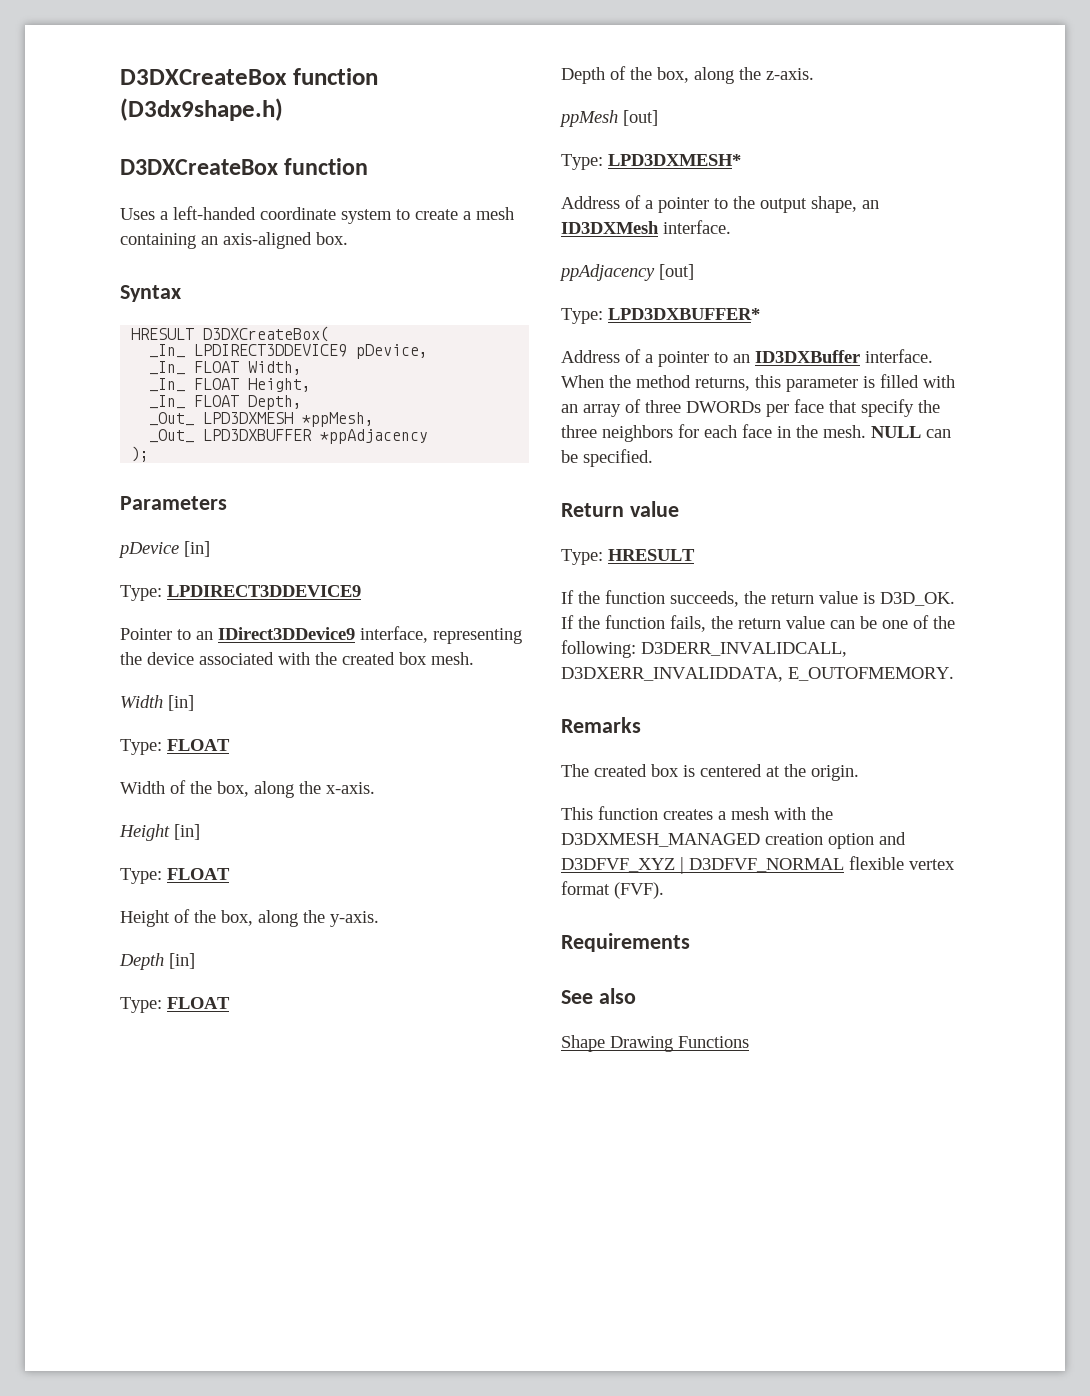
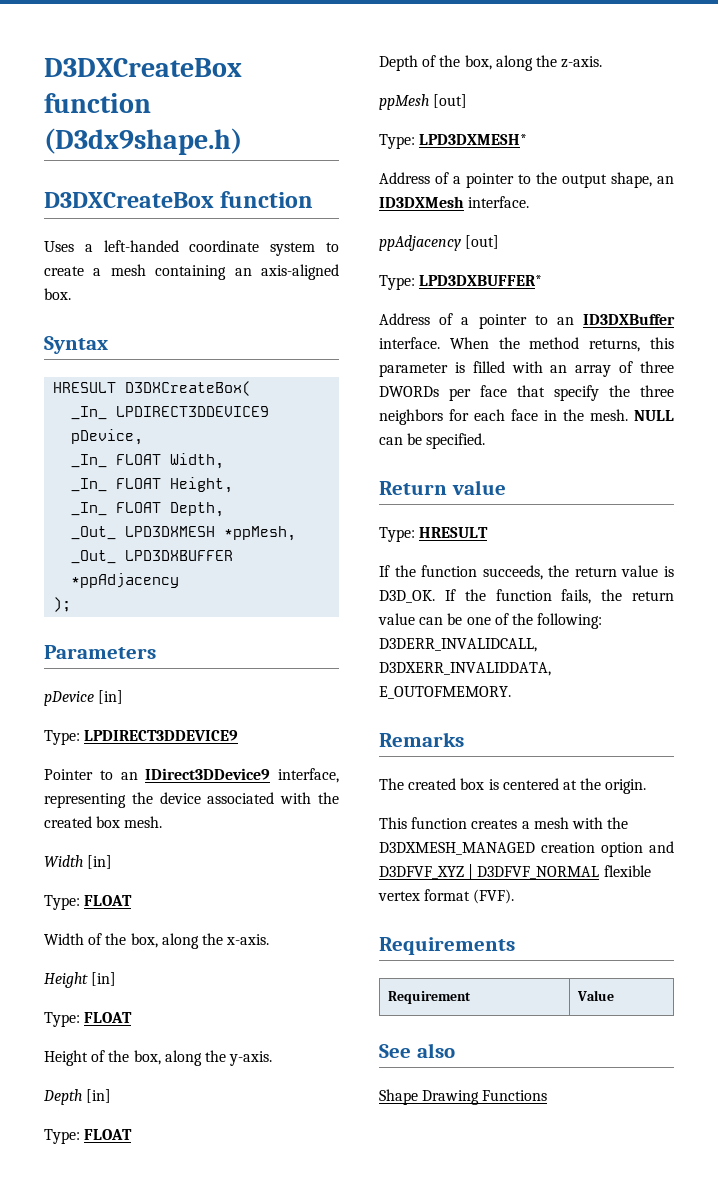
+ Requirement | Value

